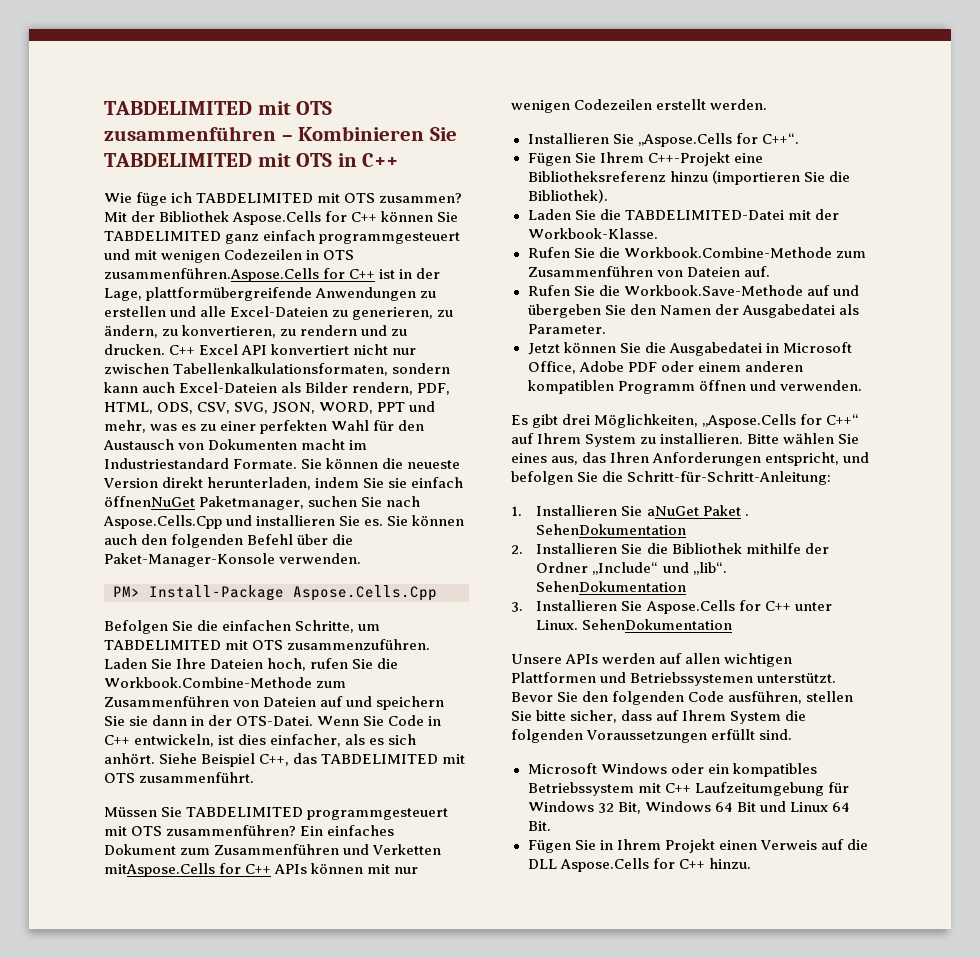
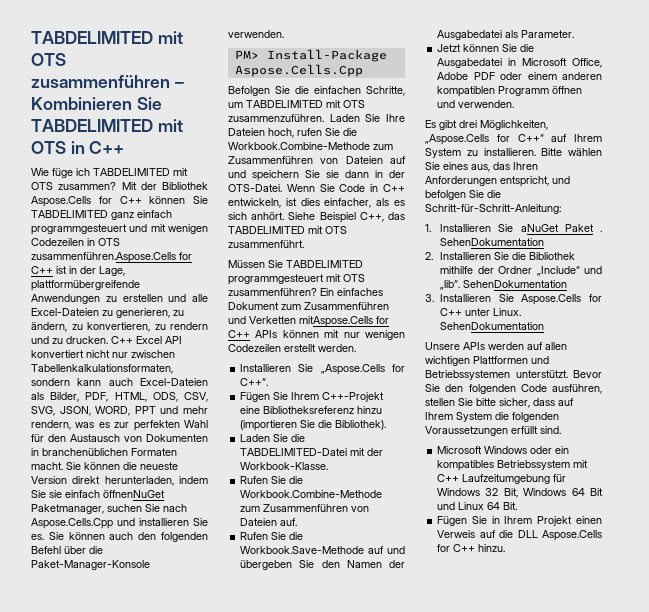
- C++ Excel API konvertiert nicht nur zwischen Tabellenkalkulationsformaten, sondern kann auch Excel-Dateien als Bilder rendern, PDF, HTML, ODS, CSV, SVG, JSON, WORD, PPT und mehr, was es zu einer perfekten Wahl für den Austausch von Dokumenten macht im Industriestandard Formate.
+ C++ Excel API konvertiert nicht nur zwischen Tabellenkalkulationsformaten, sondern kann auch Excel-Dateien als Bilder, PDF, HTML, ODS, CSV, SVG, JSON, WORD, PPT und mehr rendern, was es zur perfekten Wahl für den Austausch von Dokumenten in branchenüblichen Formaten macht.

